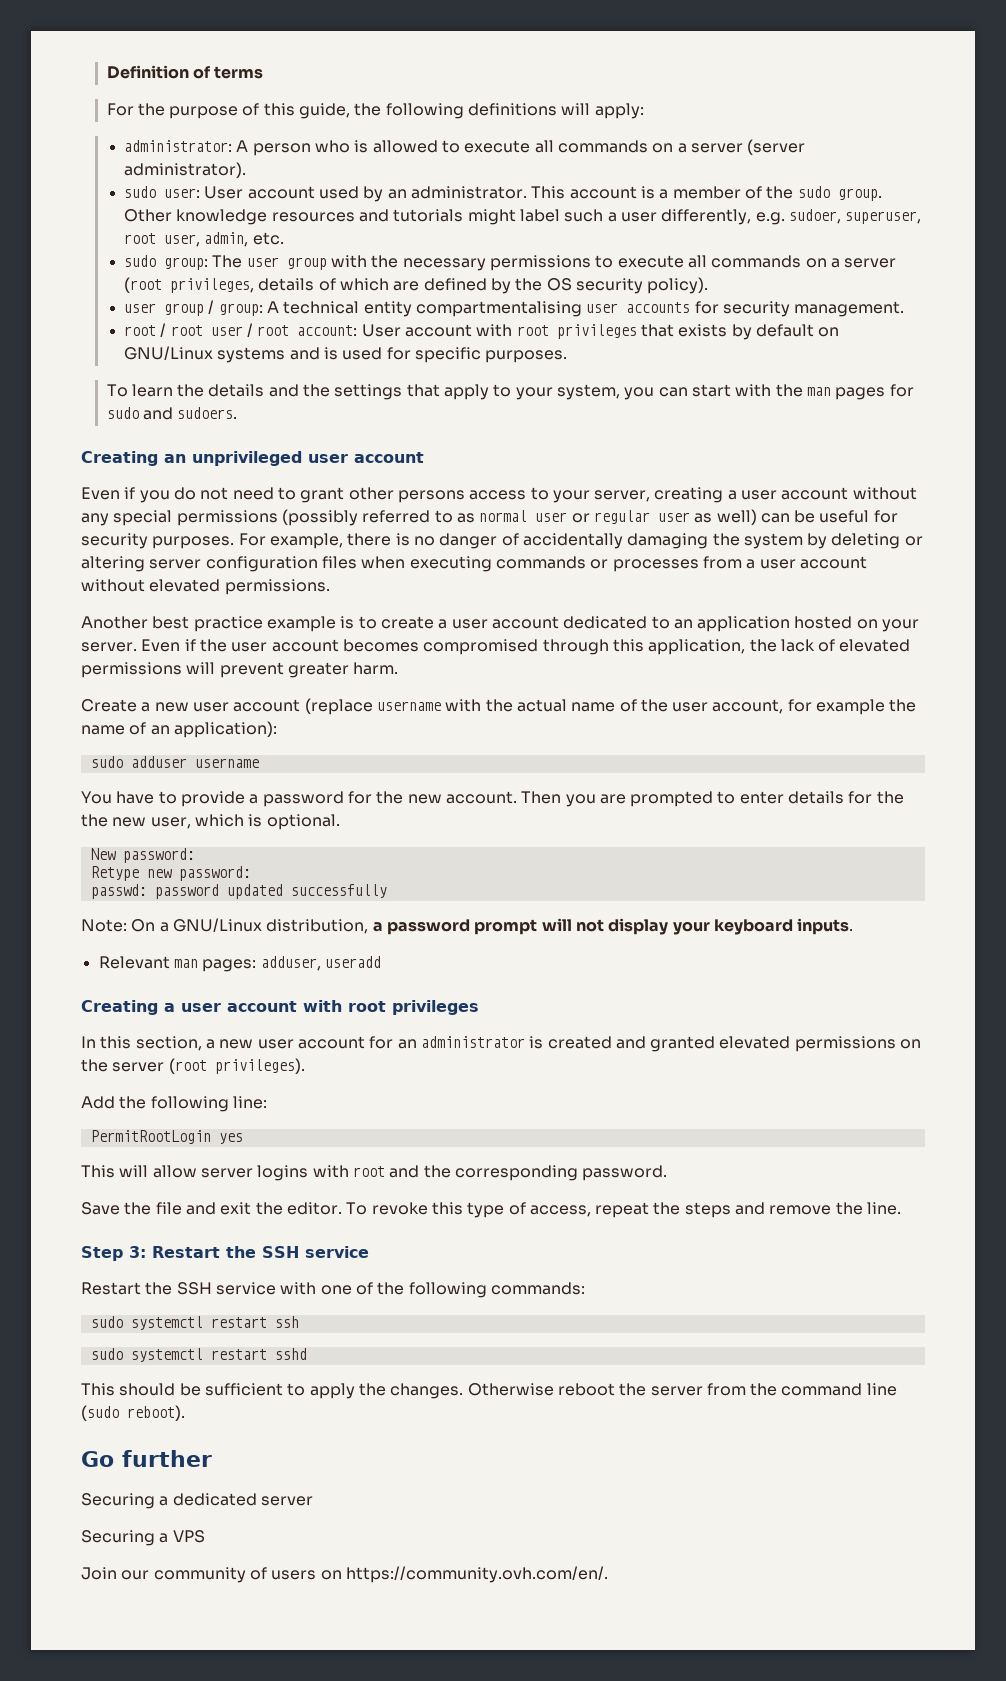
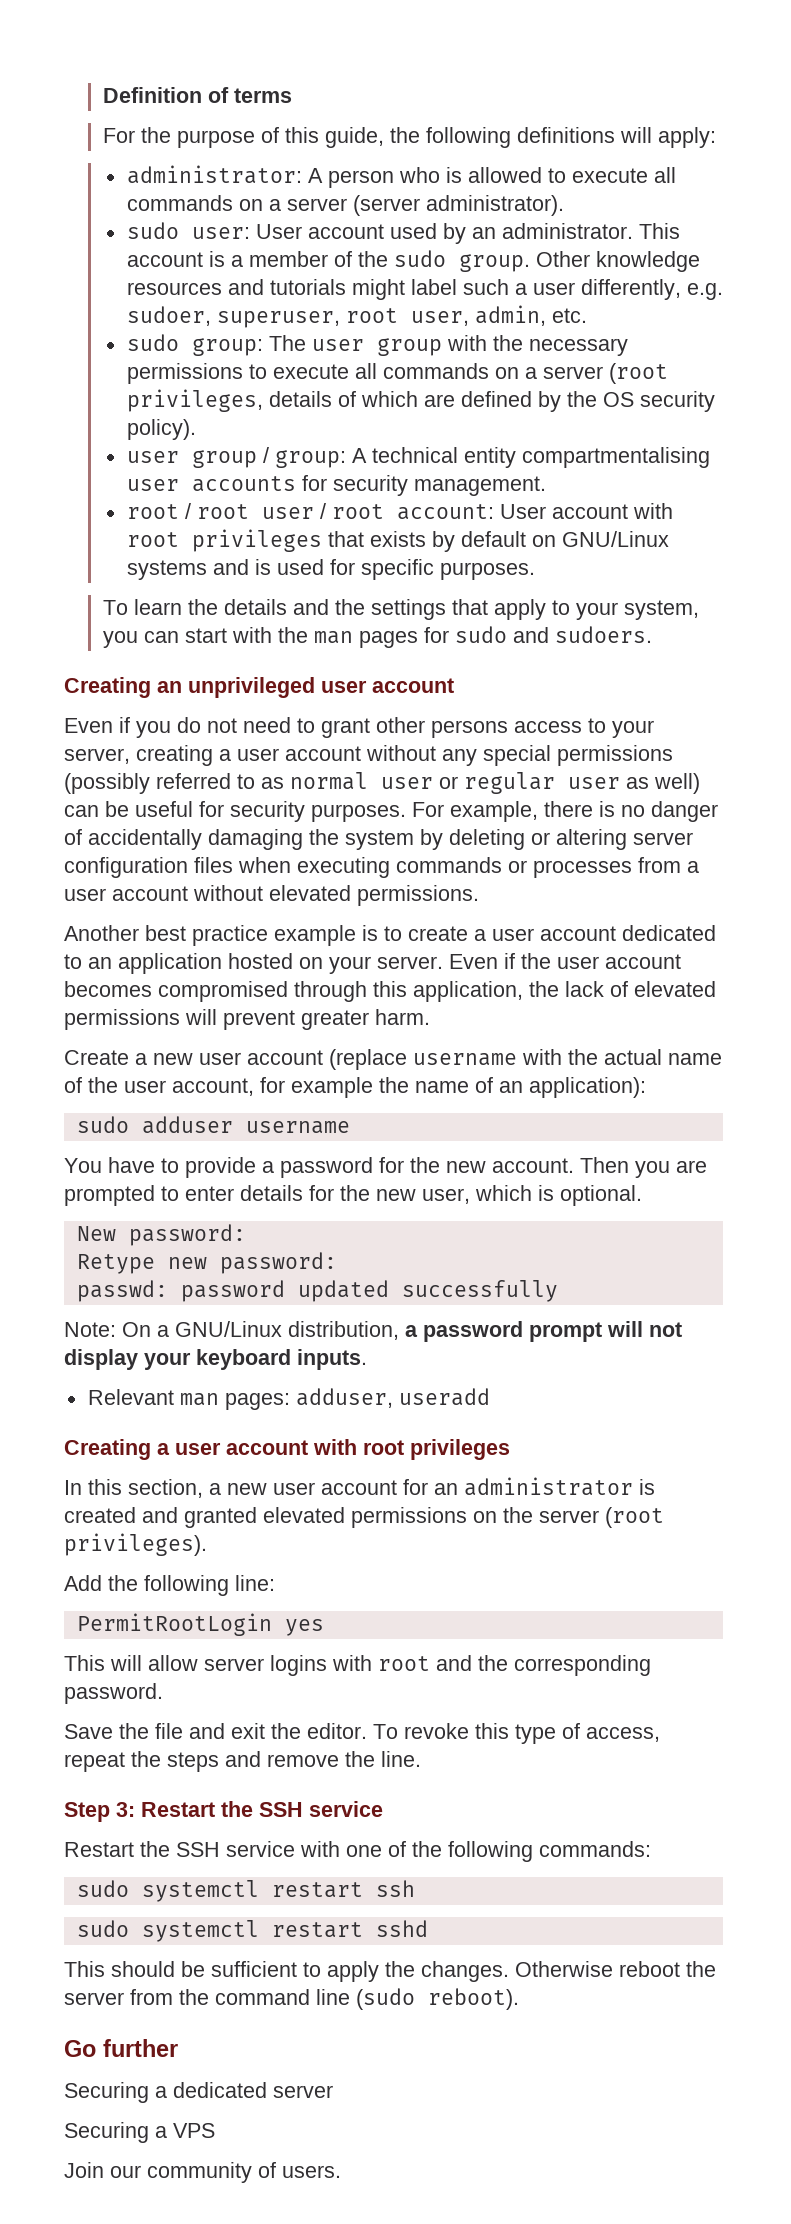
- Then you are prompted to enter details for the the new user, which is optional.
+ Then you are prompted to enter details for the new user, which is optional.
- Join our community of users on https://community.ovh.com/en/.
+ Join our community of users.

